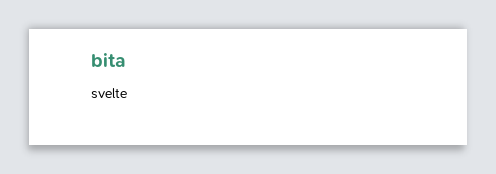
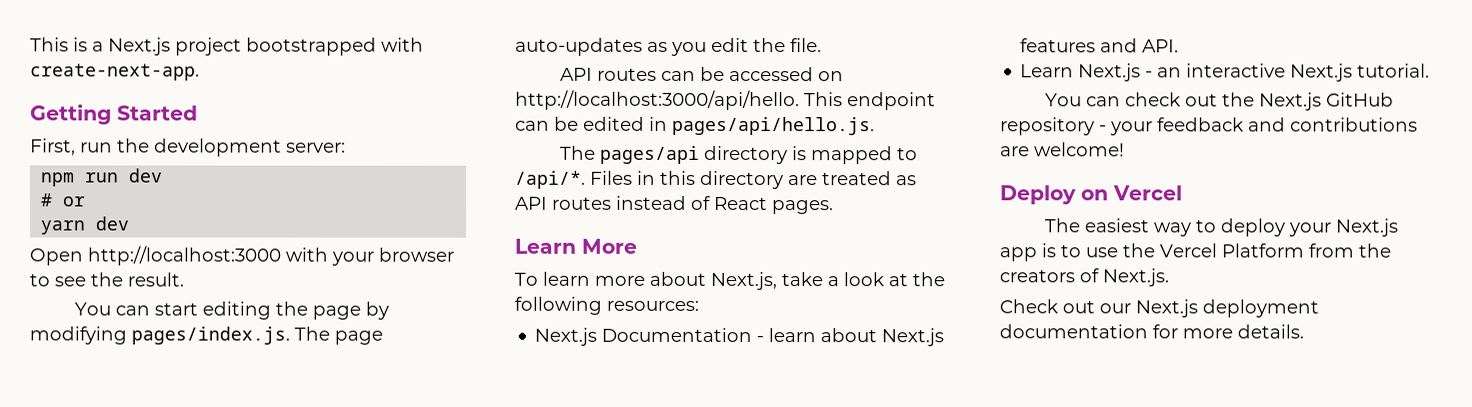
- bita
- svelte
+ This is a Next.js project bootstrapped with create-next-app.
+ Getting Started
+ First, run the development server:
+ npm run dev
+ # or
+ yarn dev
+ Open http://localhost:3000 with your browser to see the result.
+ You can start editing the page by modifying pages/index.js. The page auto-updates as you edit the file.
+ API routes can be accessed on http://localhost:3000/api/hello. This endpoint can be edited in pages/api/hello.js.
+ The pages/api directory is mapped to /api/*. Files in this directory are treated as API routes instead of React pages.
+ Learn More
+ To learn more about Next.js, take a look at the following resources:
+ Next.js Documentation - learn about Next.js features and API.
+ Learn Next.js - an interactive Next.js tutorial.
+ You can check out the Next.js GitHub repository - your feedback and contributions are welcome!
+ Deploy on Vercel
+ The easiest way to deploy your Next.js app is to use the Vercel Platform from the creators of Next.js.
+ Check out our Next.js deployment documentation for more details.

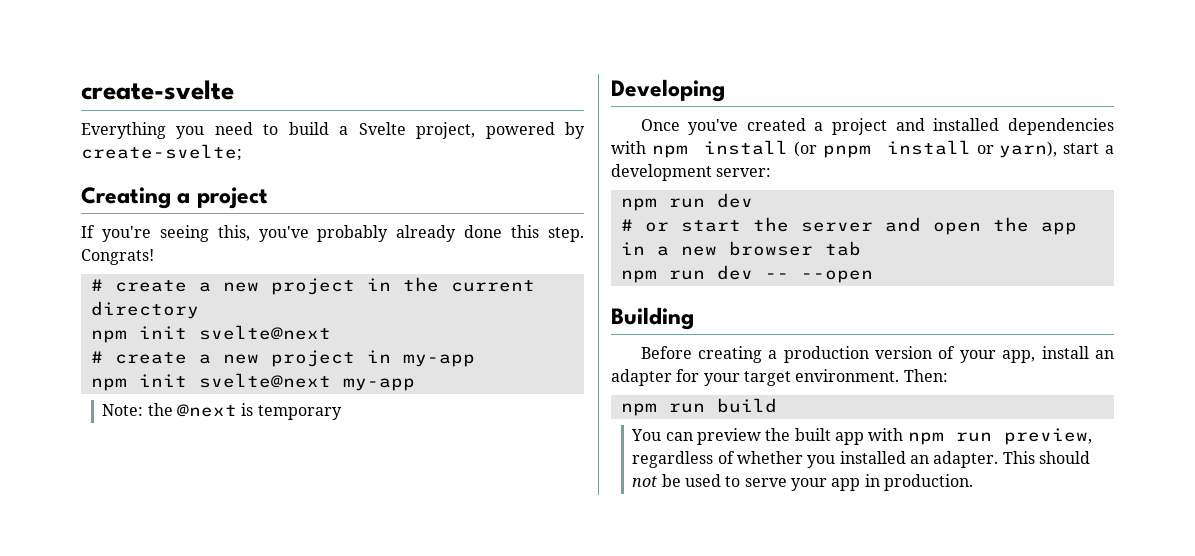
- This is a Next.js project bootstrapped with create-next-app.
- Getting Started
- First, run the development server:
+ create-svelte
+ Everything you need to build a Svelte project, powered by create-svelte;
+ Creating a project
+ If you're seeing this, you've probably already done this step. Congrats!
+ # create a new project in the current directory
+ npm init svelte@next
+ # create a new project in my-app
+ npm init svelte@next my-app
+ Note: the @next is temporary
+ Developing
+ Once you've created a project and installed dependencies with npm install (or pnpm install or yarn), start a development server:
- # or
- yarn dev
- Open http://localhost:3000 with your browser to see the result.
- You can start editing the page by modifying pages/index.js. The page auto-updates as you edit the file.
- API routes can be accessed on http://localhost:3000/api/hello. This endpoint can be edited in pages/api/hello.js.
- The pages/api directory is mapped to /api/*. Files in this directory are treated as API routes instead of React pages.
- Learn More
- To learn more about Next.js, take a look at the following resources:
- Next.js Documentation - learn about Next.js features and API.
- Learn Next.js - an interactive Next.js tutorial.
- You can check out the Next.js GitHub repository - your feedback and contributions are welcome!
- Deploy on Vercel
- The easiest way to deploy your Next.js app is to use the Vercel Platform from the creators of Next.js.
- Check out our Next.js deployment documentation for more details.
+ # or start the server and open the app in a new browser tab
+ npm run dev -- --open
+ Building
+ Before creating a production version of your app, install an adapter for your target environment. Then:
+ npm run build
+ You can preview the built app with npm run preview, regardless of whether you installed an adapter. This should not be used to serve your app in production.

